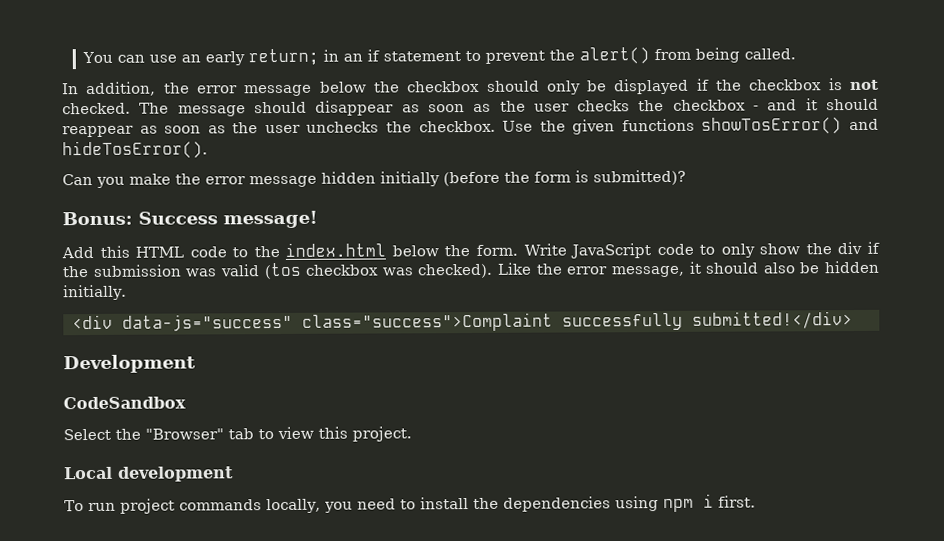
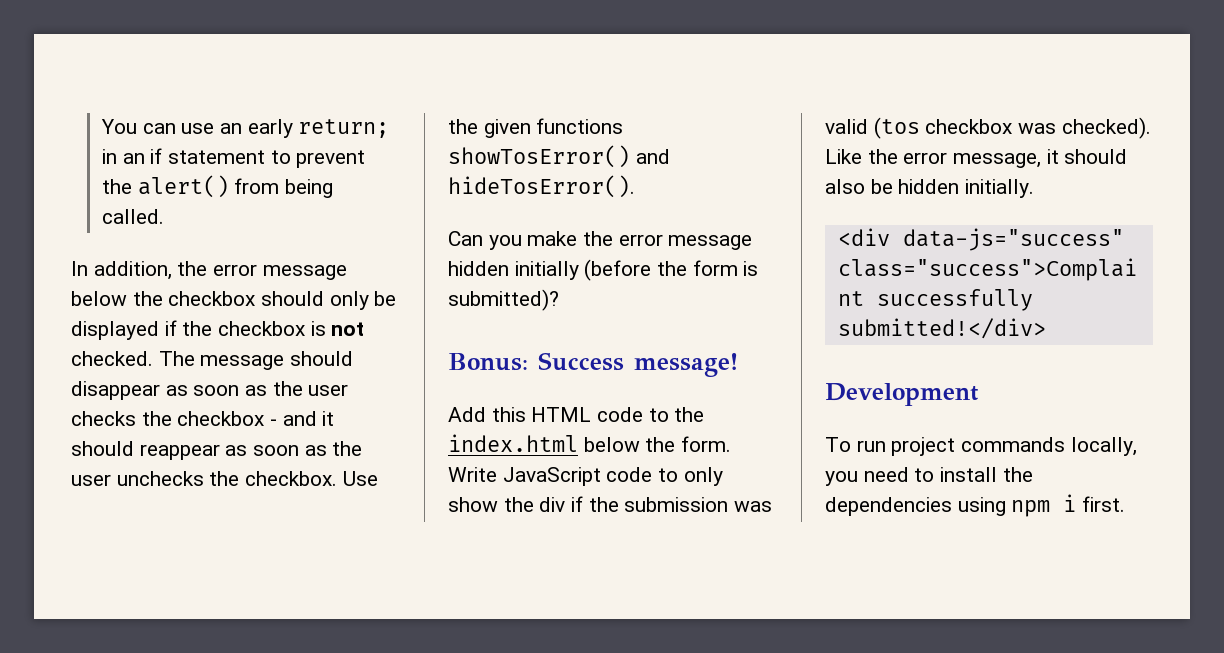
- CodeSandbox
- Select the "Browser" tab to view this project.
- Local development

